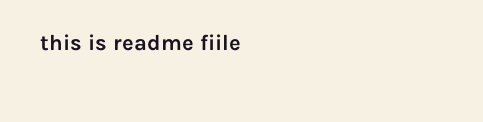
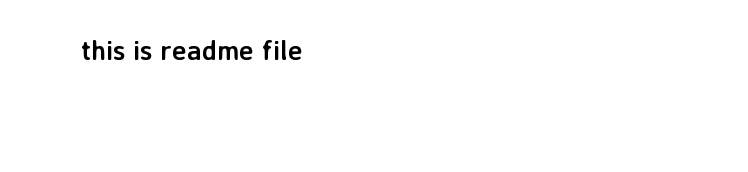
- this is readme fiile
+ this is readme file

